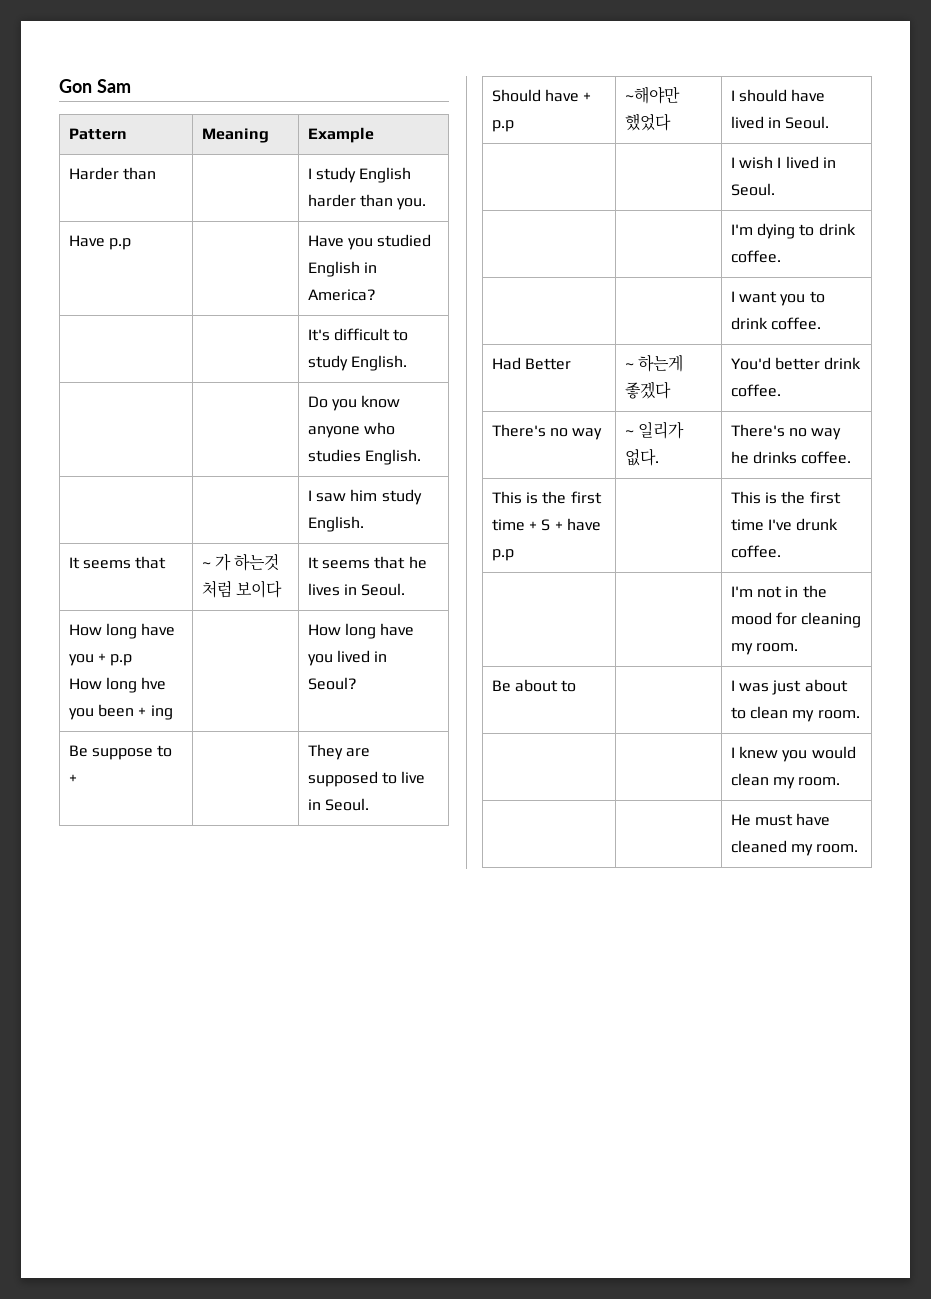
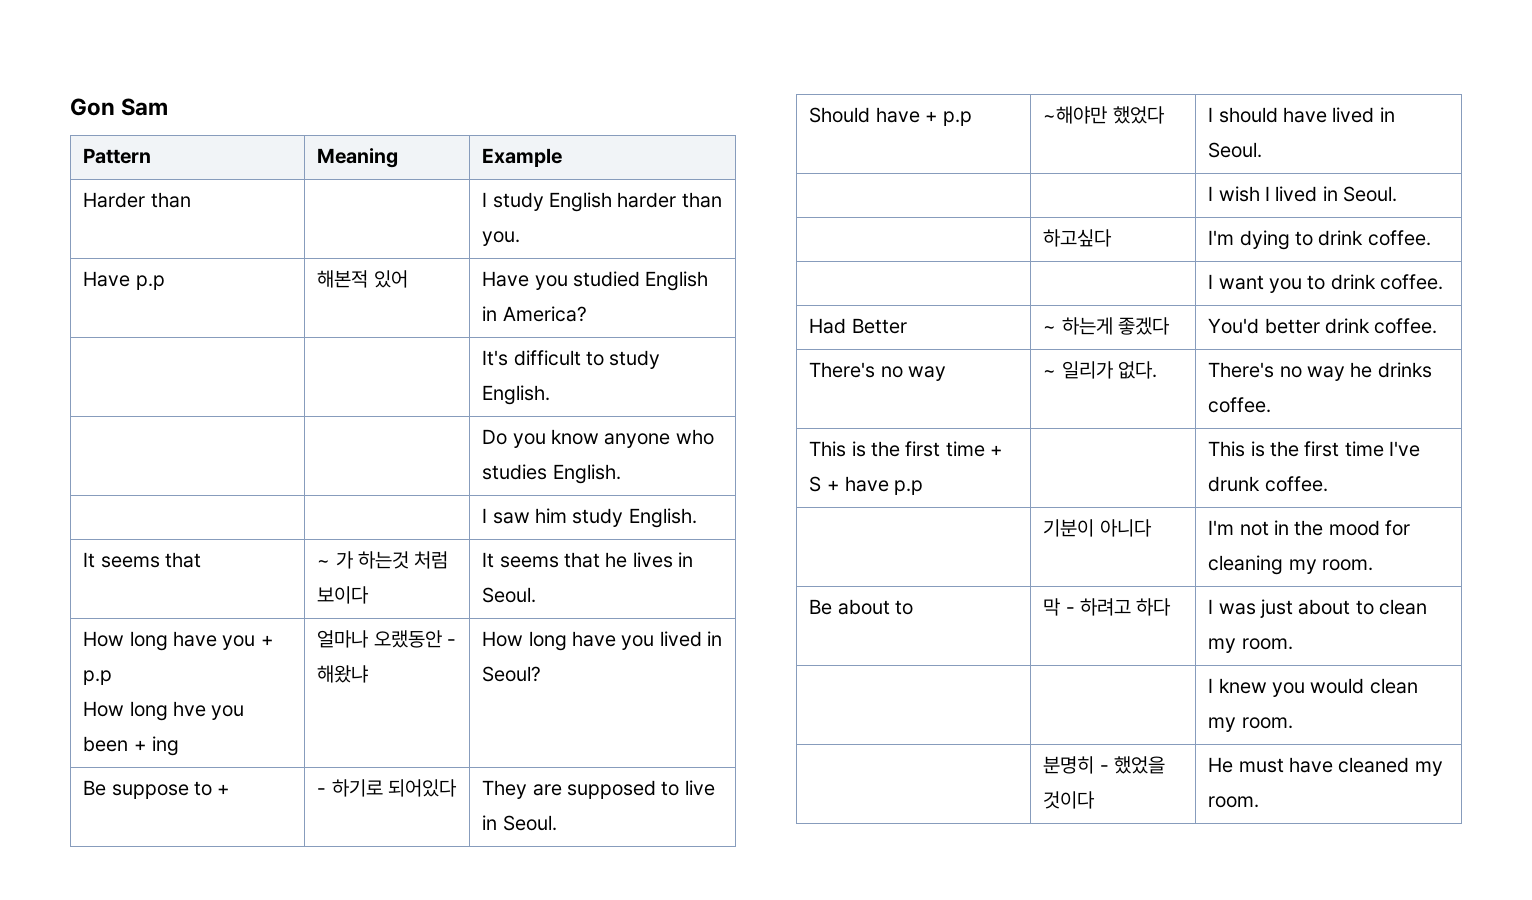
- Have p.p | | Have you studied English in America?
+ Have p.p | 해본적 있어 | Have you studied English in America?
  How long have you + p.p
- How long hve you been + ing | | How long have you lived in Seoul?
+ How long hve you been + ing | 얼마나 오랬동안 - 해왔냐 | How long have you lived in Seoul?
- Be suppose to + | | They are supposed to live in Seoul.
+ Be suppose to + | - 하기로 되어있다 | They are supposed to live in Seoul.
- | | I'm dying to drink coffee.
+ | 하고싶다 | I'm dying to drink coffee.
- | | I'm not in the mood for cleaning my room.
+ | 기분이 아니다 | I'm not in the mood for cleaning my room.
- Be about to | | I was just about to clean my room.
+ Be about to | 막 - 하려고 하다 | I was just about to clean my room.
- | | He must have cleaned my room.
+ | 분명히 - 했었을 것이다 | He must have cleaned my room.

